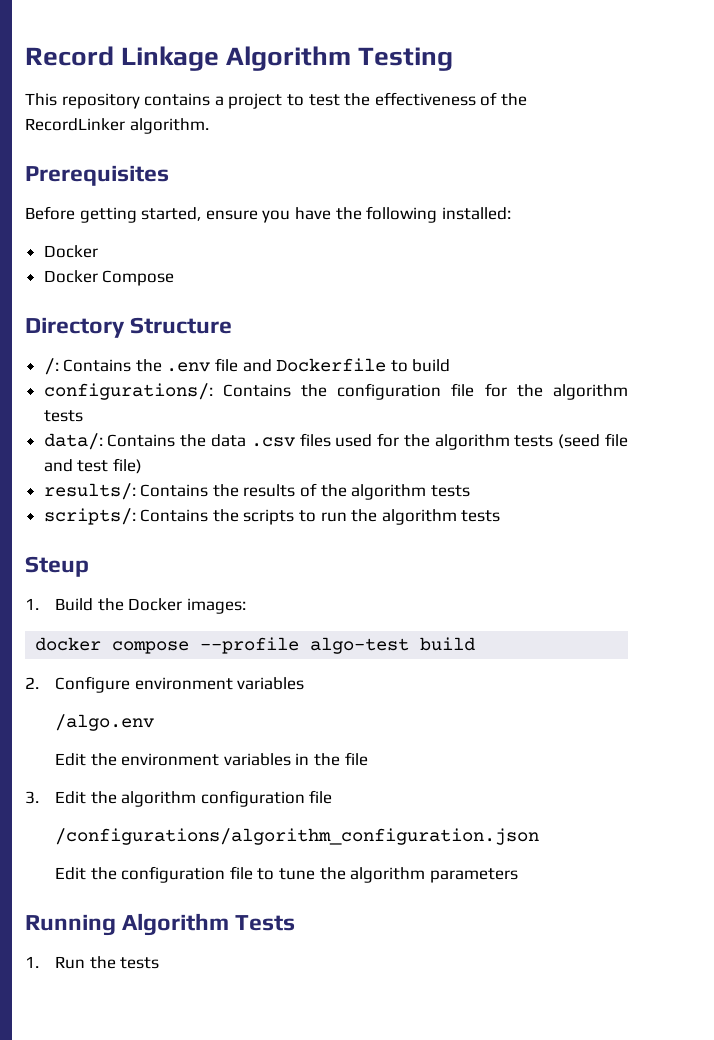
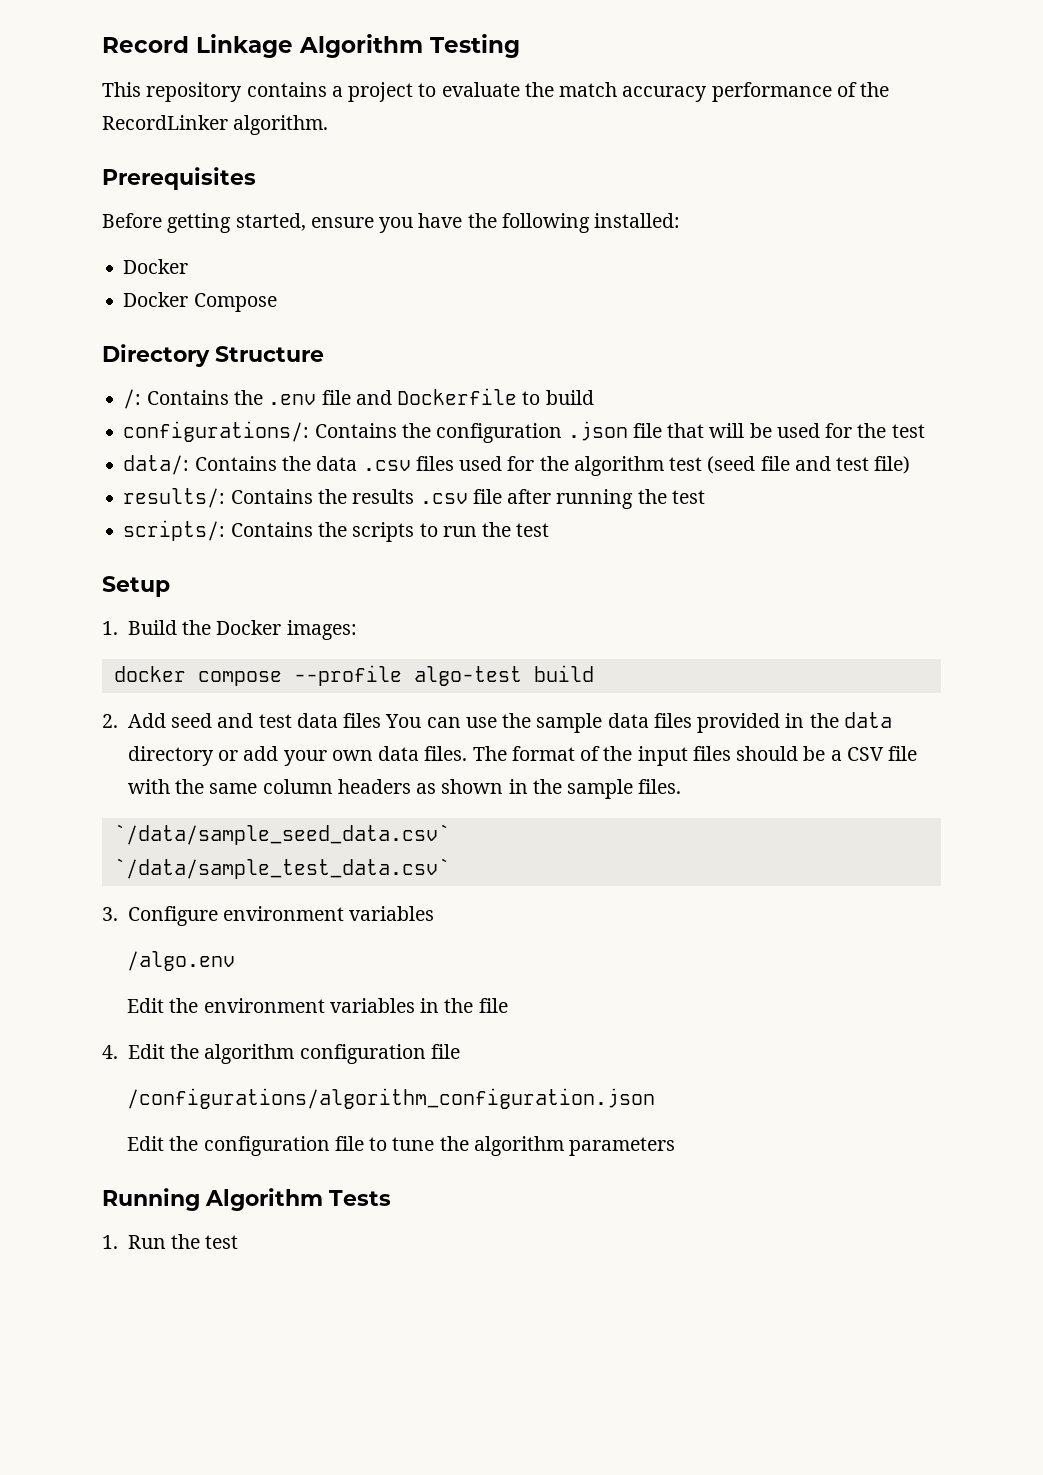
- This repository contains a project to test the effectiveness of the RecordLinker algorithm.
+ This repository contains a project to evaluate the match accuracy performance of the RecordLinker algorithm.
- configurations/: Contains the configuration file for the algorithm tests
+ configurations/: Contains the configuration .json file that will be used for the test
- data/: Contains the data .csv files used for the algorithm tests (seed file and test file)
+ data/: Contains the data .csv files used for the algorithm test (seed file and test file)
- results/: Contains the results of the algorithm tests
+ results/: Contains the results .csv file after running the test
- scripts/: Contains the scripts to run the algorithm tests
- Steup
+ scripts/: Contains the scripts to run the test
+ Setup
- 2. Configure environment variables
+ 2. Add seed and test data files You can use the sample data files provided in the data directory or add your own data files. The format of the input files should be a CSV file with the same column headers as shown in the sample files.
+ `/data/sample_seed_data.csv`
+ `/data/sample_test_data.csv`
+ 3. Configure environment variables
- 3. Edit the algorithm configuration file
+ 4. Edit the algorithm configuration file
- 1. Run the tests
+ 1. Run the test

